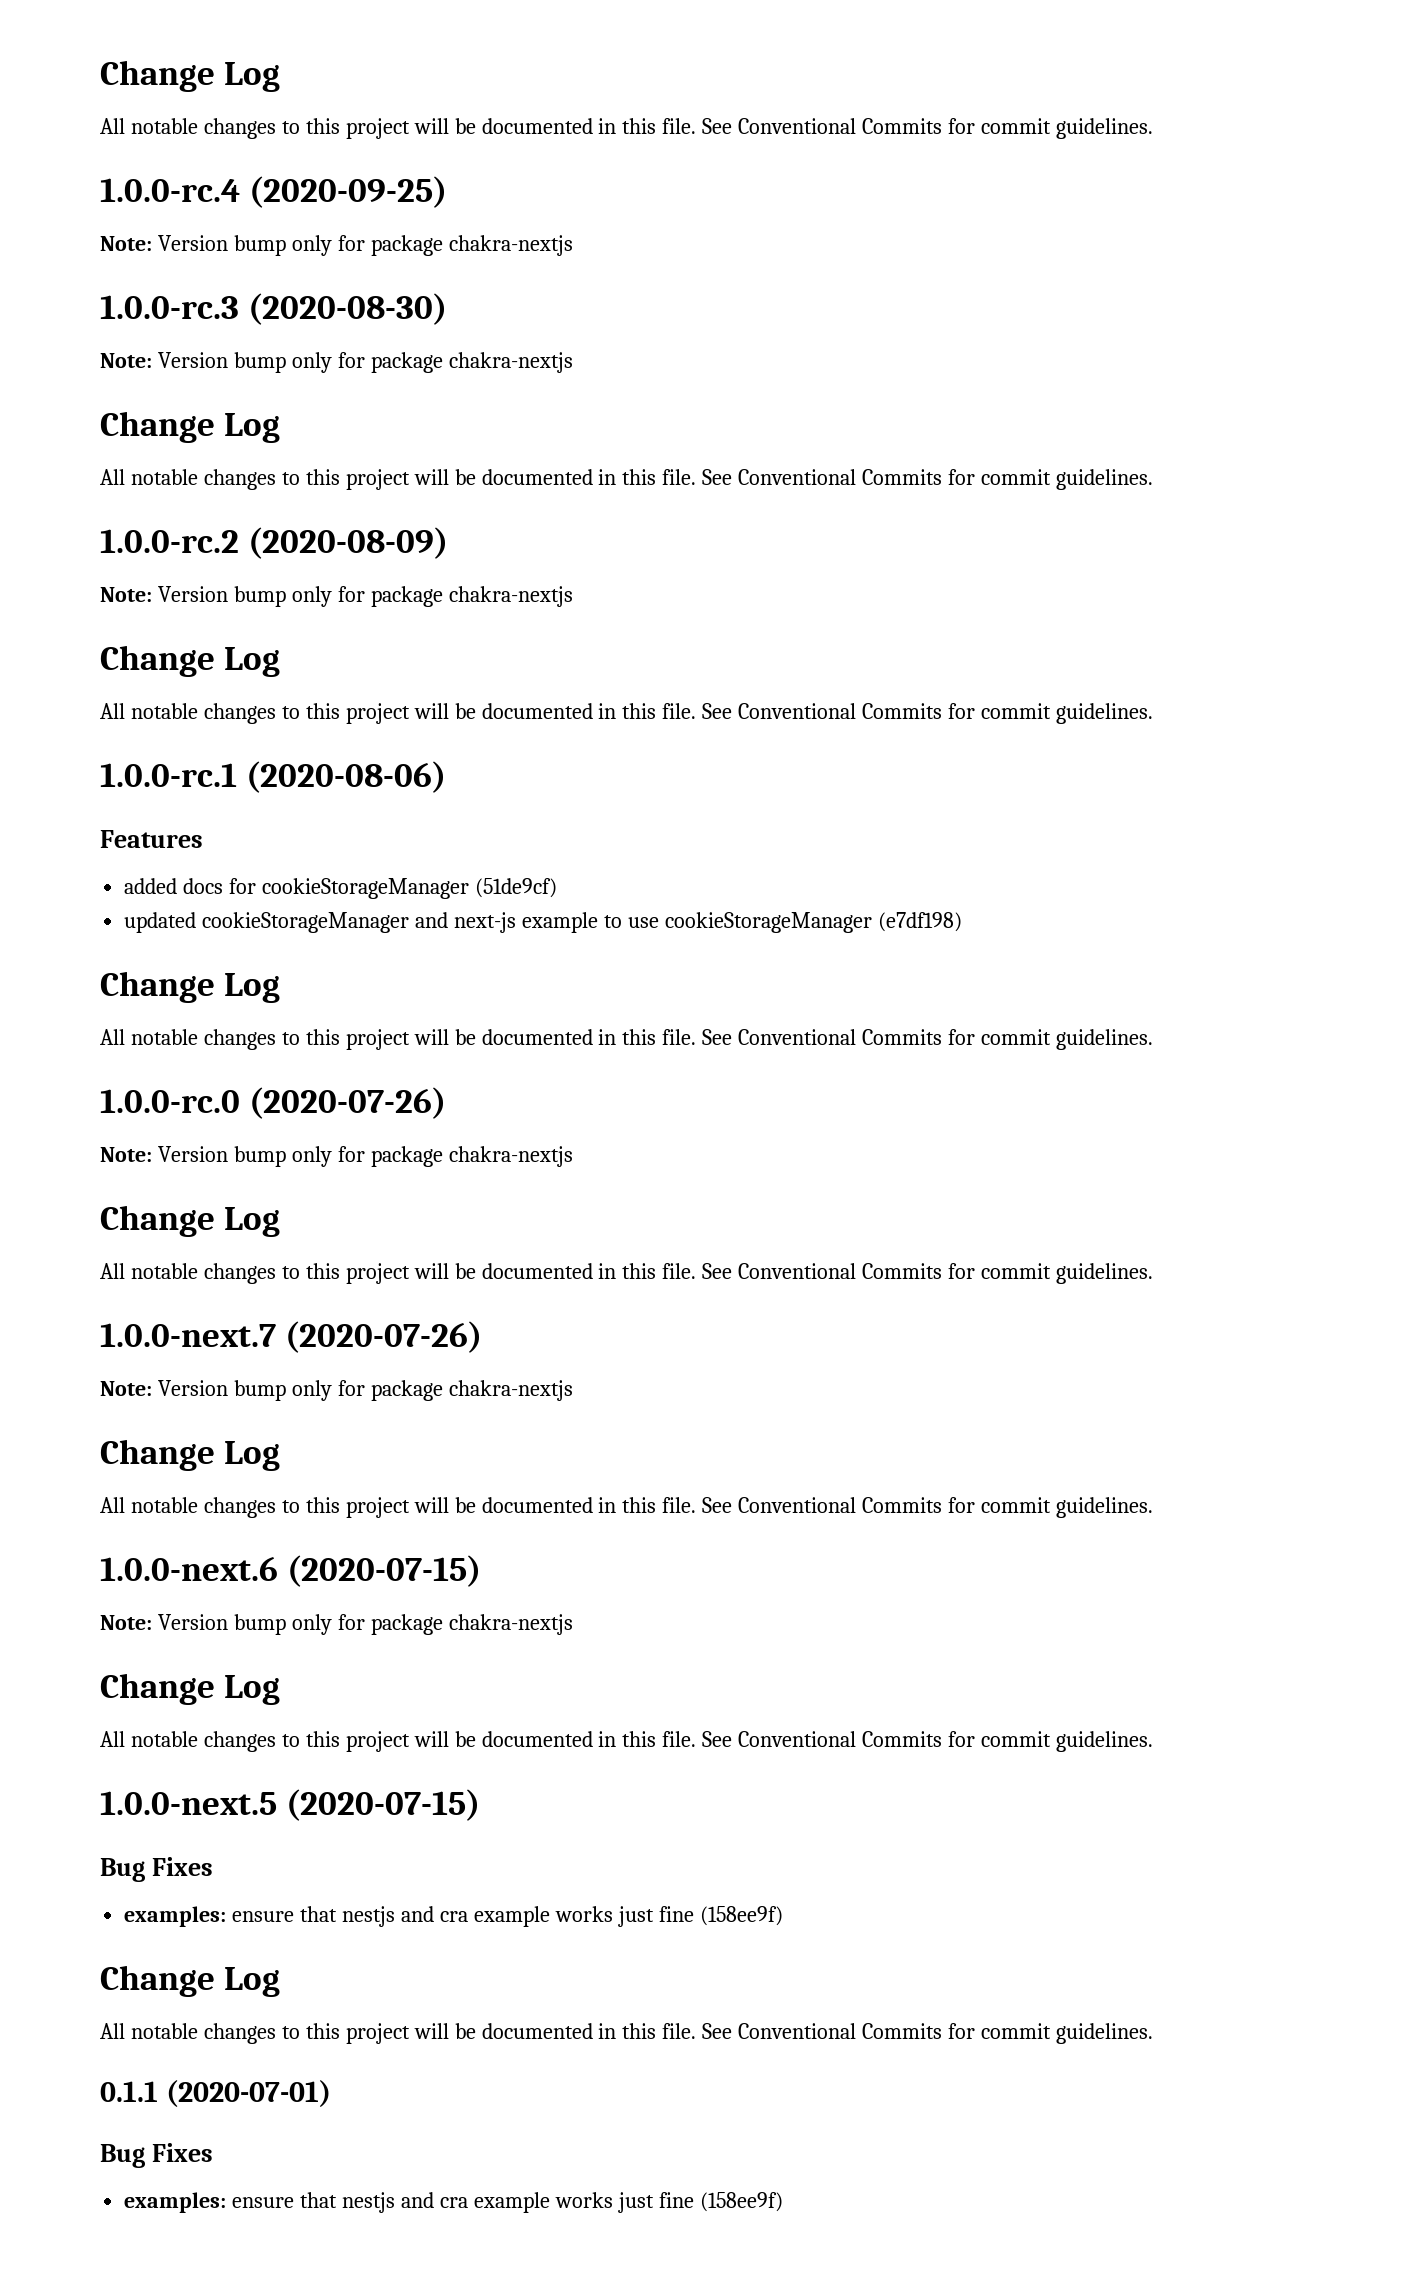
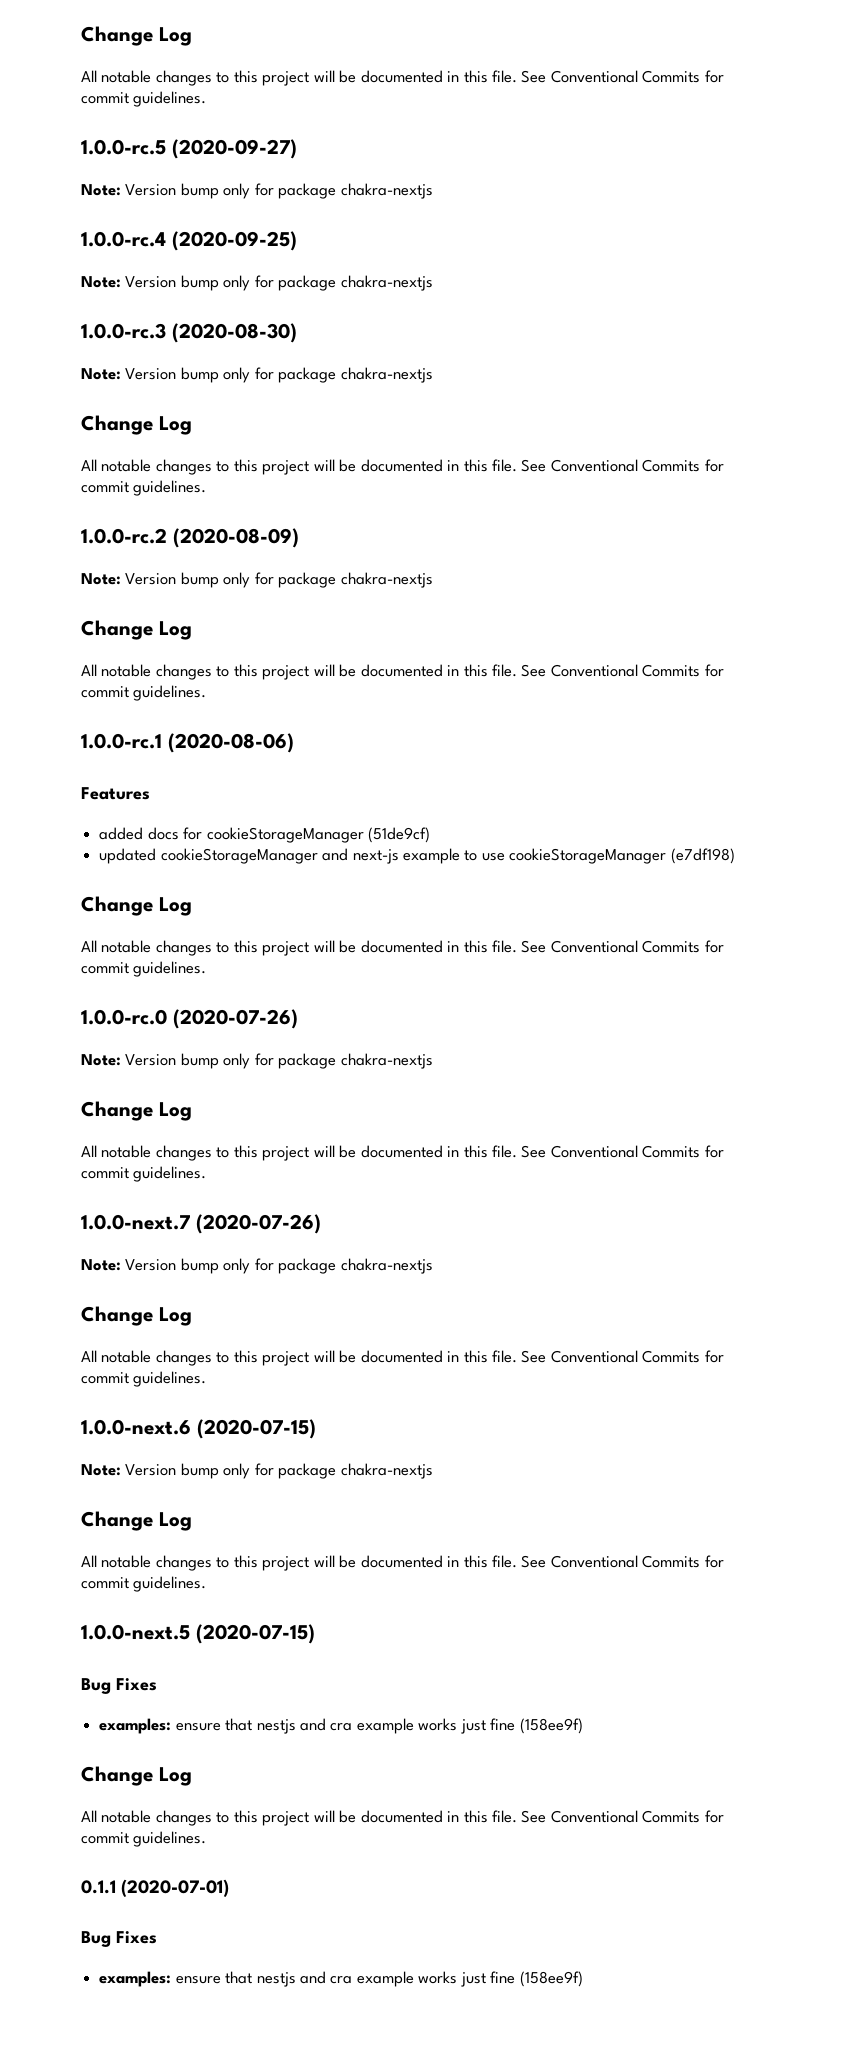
+ 1.0.0-rc.5 (2020-09-27)
+ Note: Version bump only for package chakra-nextjs

